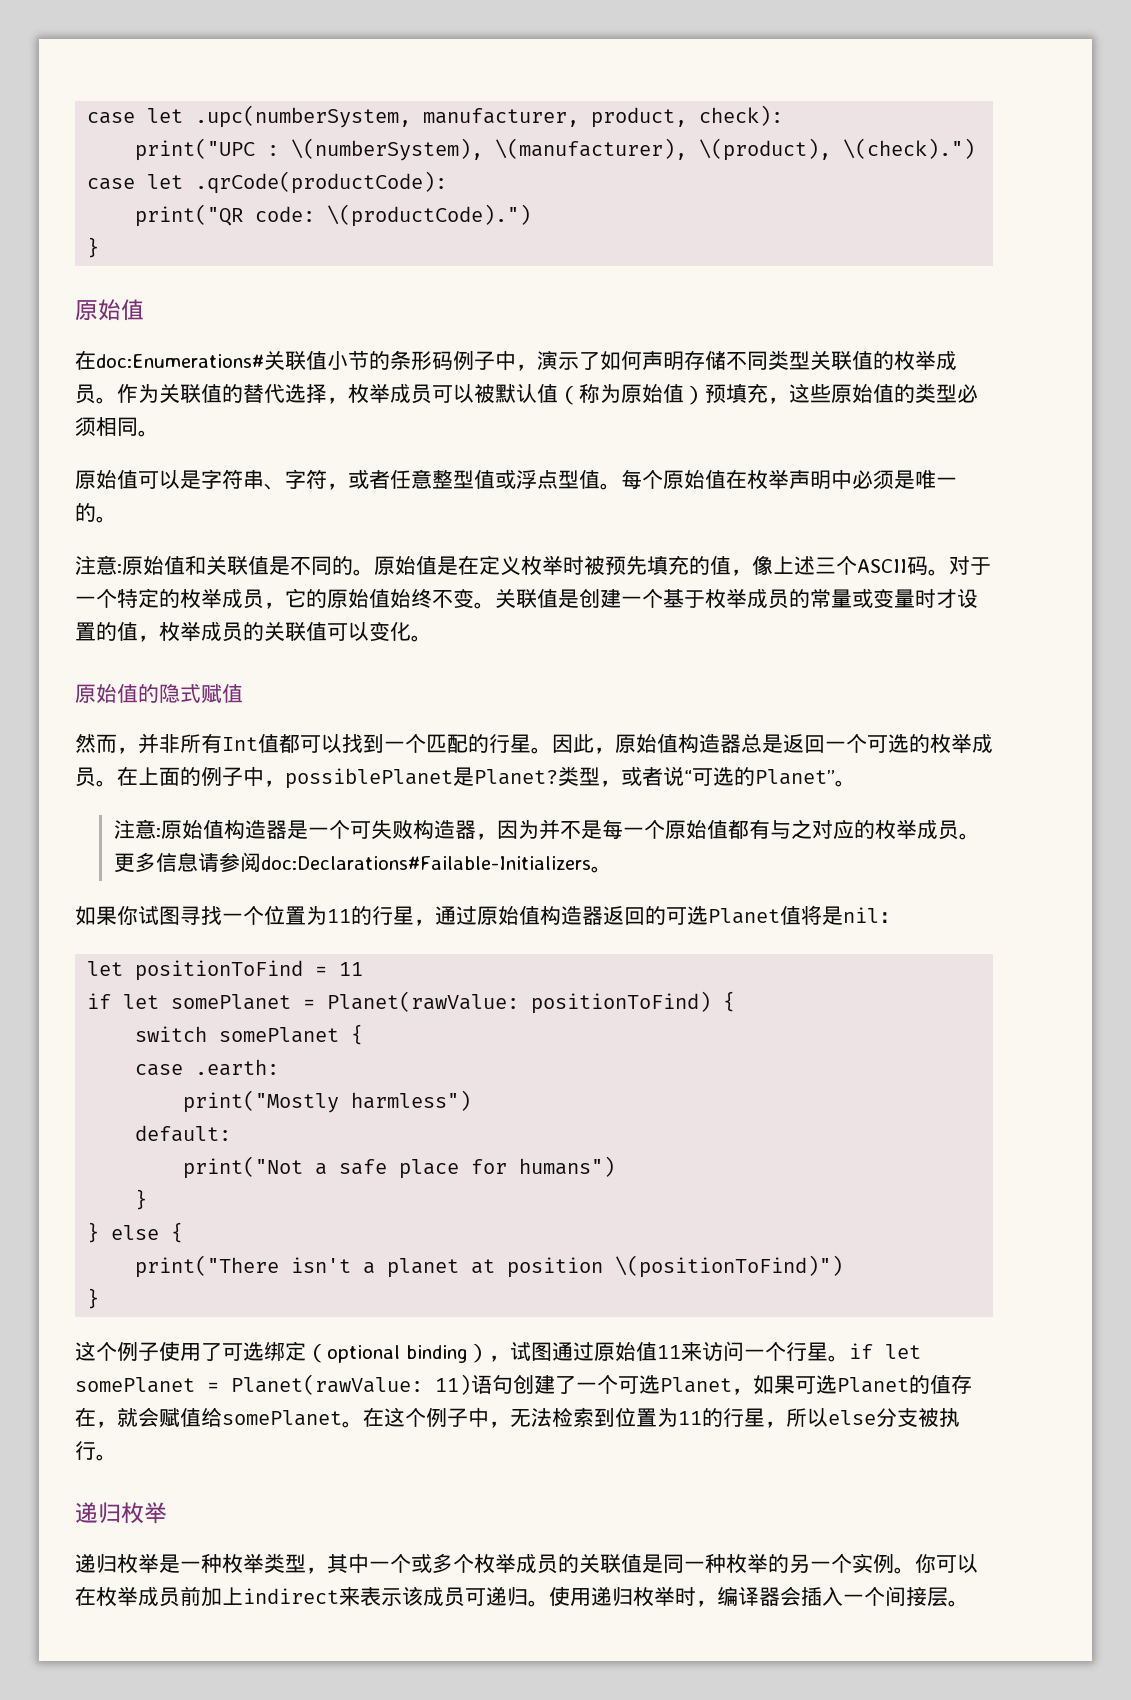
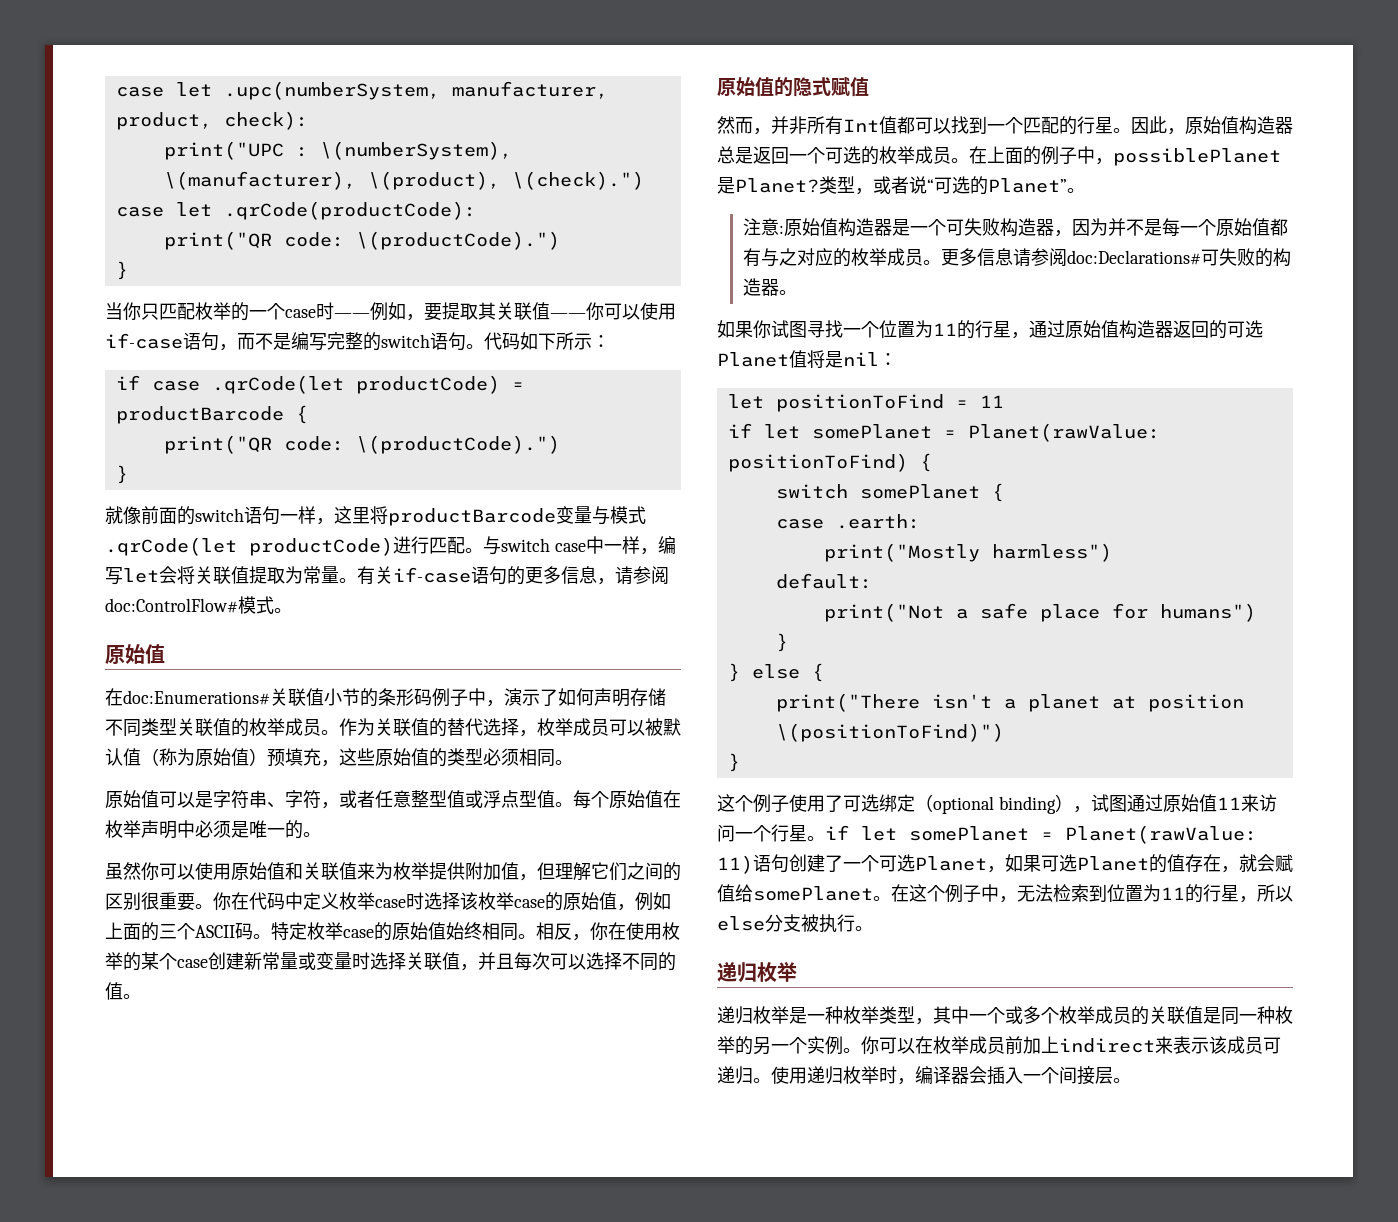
+ 当你只匹配枚举的一个case时——例如，要提取其关联值——你可以使用if-case语句，而不是编写完整的switch语句。代码如下所示：
+ if case .qrCode(let productCode) = productBarcode {
+ print("QR code: \(productCode).")
+ }
+ 就像前面的switch语句一样，这里将productBarcode变量与模式.qrCode(let productCode)进行匹配。与switch case中一样，编写let会将关联值提取为常量。有关if-case语句的更多信息，请参阅doc:ControlFlow#模式。
- 注意:原始值和关联值是不同的。原始值是在定义枚举时被预先填充的值，像上述三个ASCII码。对于一个特定的枚举成员，它的原始值始终不变。关联值是创建一个基于枚举成员的常量或变量时才设置的值，枚举成员的关联值可以变化。
+ 虽然你可以使用原始值和关联值来为枚举提供附加值，但理解它们之间的区别很重要。你在代码中定义枚举case时选择该枚举case的原始值，例如上面的三个ASCII码。特定枚举case的原始值始终相同。相反，你在使用枚举的某个case创建新常量或变量时选择关联值，并且每次可以选择不同的值。
- 更多信息请参阅doc:Declarations#Failable-Initializers。
+ 更多信息请参阅doc:Declarations#可失败的构造器。

